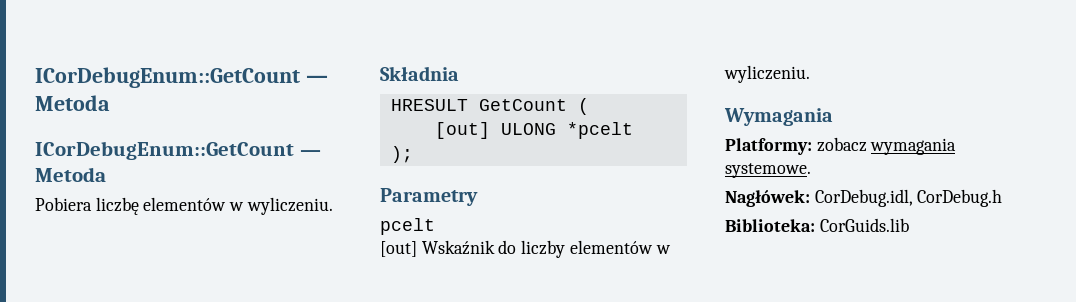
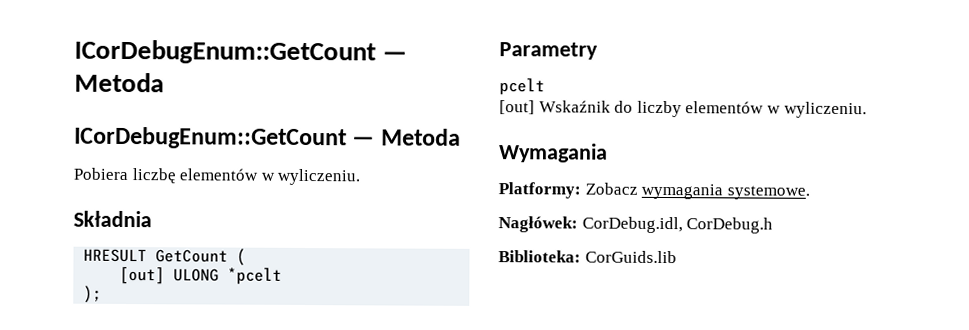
- Platformy: zobacz wymagania systemowe.
+ Platformy: Zobacz wymagania systemowe.

